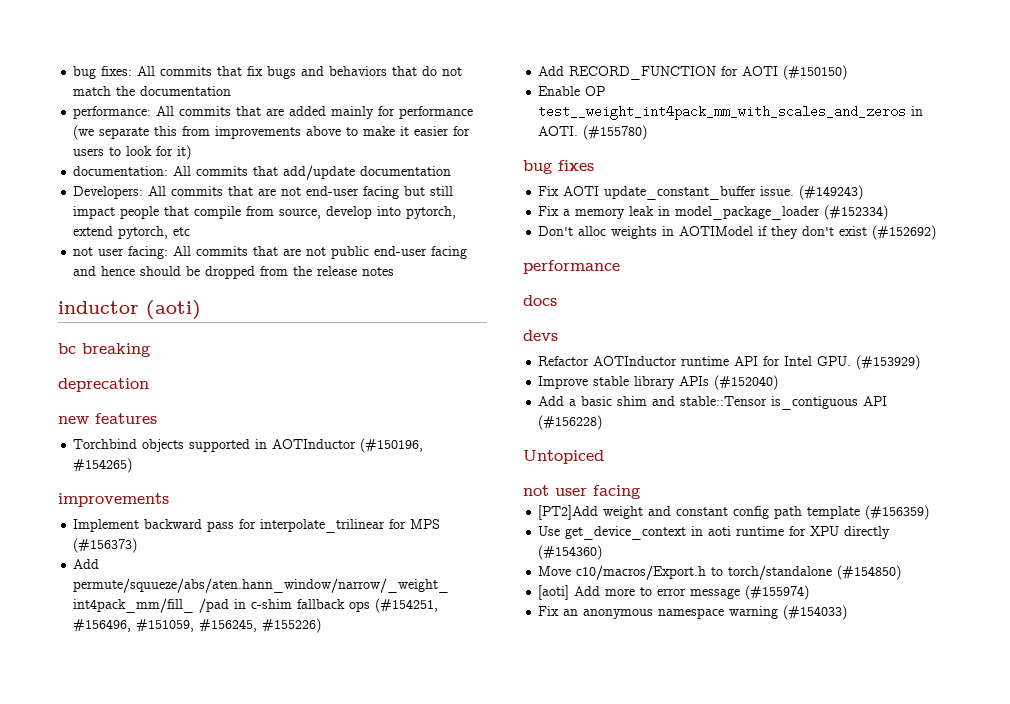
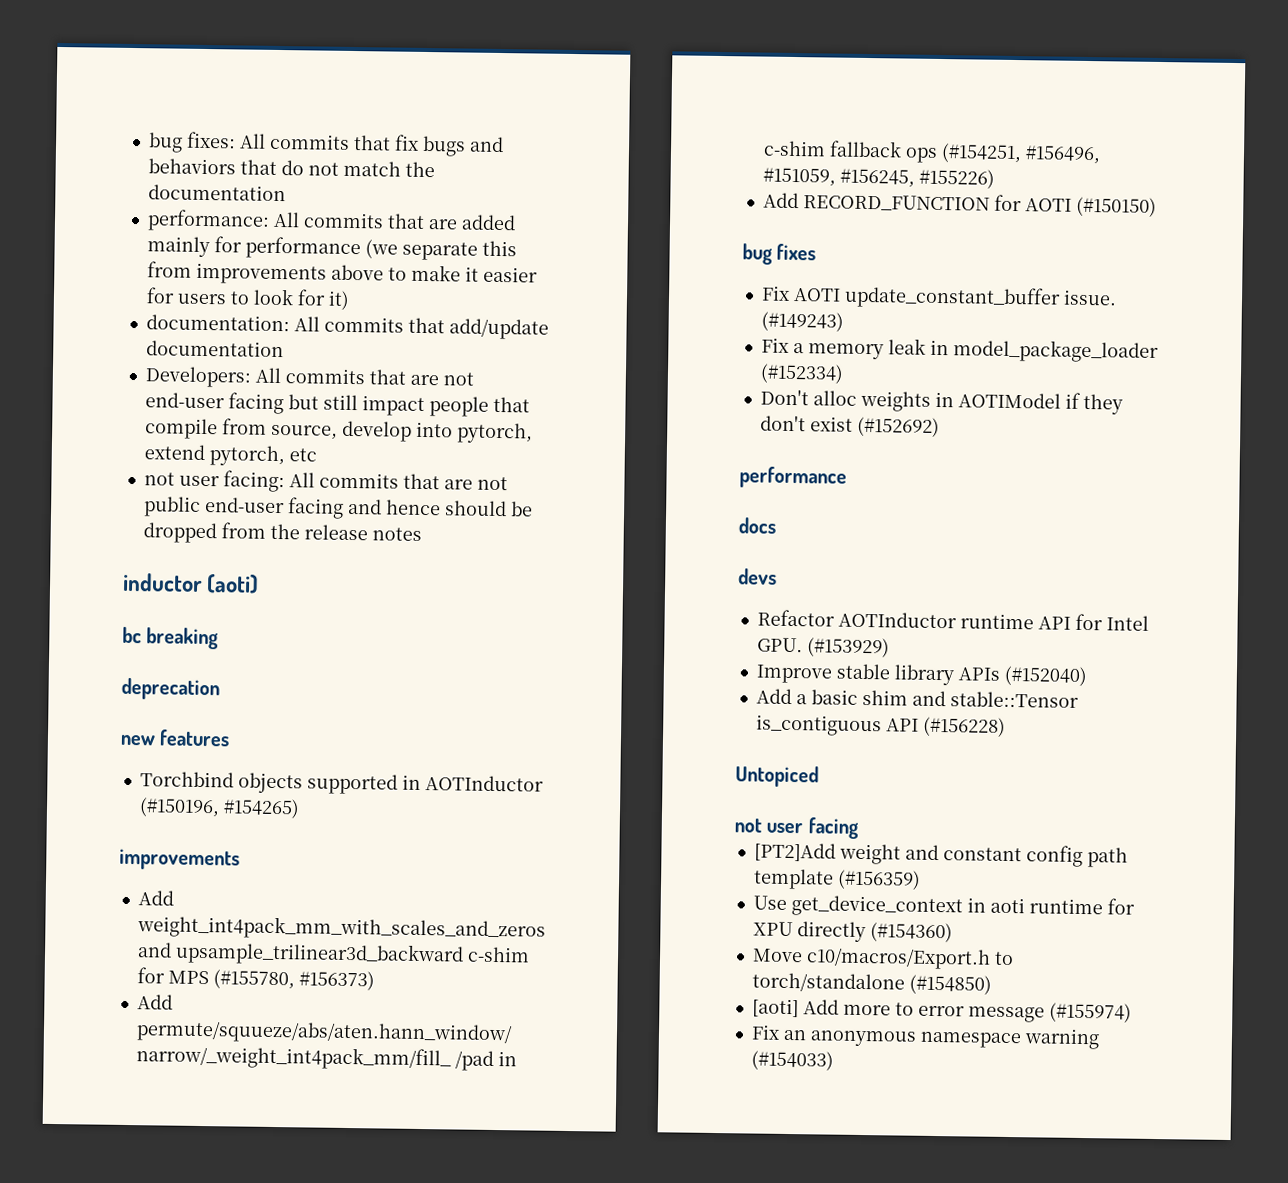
- Implement backward pass for interpolate_trilinear for MPS (#156373)
+ Add weight_int4pack_mm_with_scales_and_zeros and upsample_trilinear3d_backward c-shim for MPS (#155780, #156373)
- Enable OP test__weight_int4pack_mm_with_scales_and_zeros in AOTI. (#155780)

